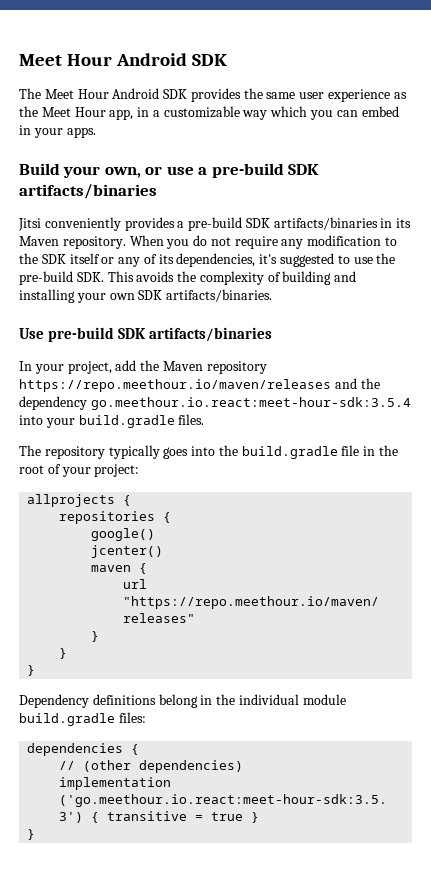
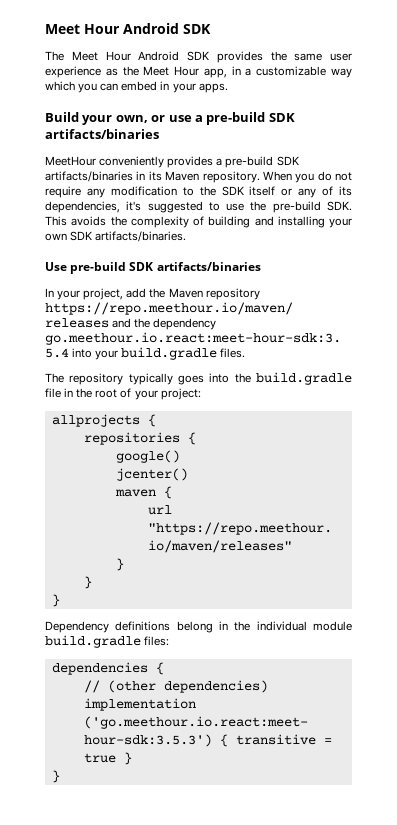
- Jitsi conveniently provides a pre-build SDK artifacts/binaries in its Maven repository.
+ MeetHour conveniently provides a pre-build SDK artifacts/binaries in its Maven repository.

